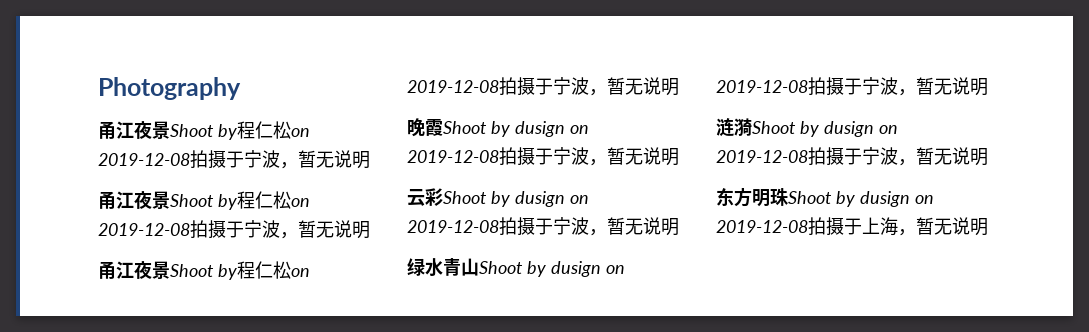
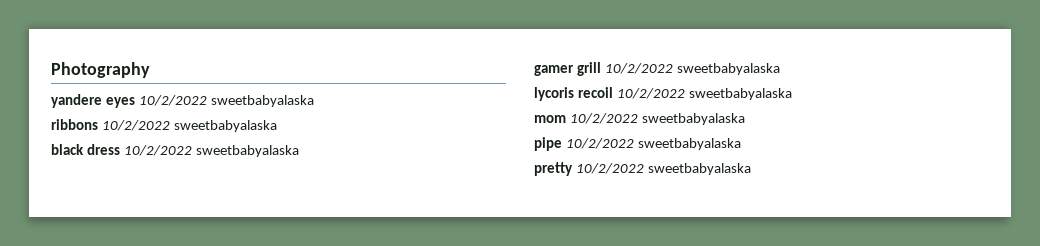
  Photography
- 甬江夜景Shoot by程仁松on 2019-12-08拍摄于宁波，暂无说明
- 甬江夜景Shoot by程仁松on 2019-12-08拍摄于宁波，暂无说明
- 甬江夜景Shoot by程仁松on 2019-12-08拍摄于宁波，暂无说明
- 晚霞Shoot by dusign on 2019-12-08拍摄于宁波，暂无说明
- 云彩Shoot by dusign on 2019-12-08拍摄于宁波，暂无说明
- 绿水青山Shoot by dusign on 2019-12-08拍摄于宁波，暂无说明
- 涟漪Shoot by dusign on 2019-12-08拍摄于宁波，暂无说明
- 东方明珠Shoot by dusign on 2019-12-08拍摄于上海，暂无说明
+ yandere eyes 10/2/2022 sweetbabyalaska
+ ribbons 10/2/2022 sweetbabyalaska
+ black dress 10/2/2022 sweetbabyalaska
+ gamer grill 10/2/2022 sweetbabyalaska
+ lycoris recoil 10/2/2022 sweetbabyalaska
+ mom 10/2/2022 sweetbabyalaska
+ pipe 10/2/2022 sweetbabyalaska
+ pretty 10/2/2022 sweetbabyalaska

